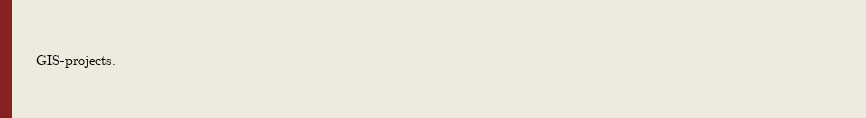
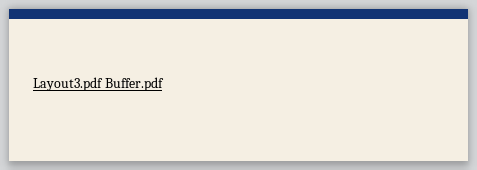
- GIS-projects.
+ Layout3.pdf Buffer.pdf

